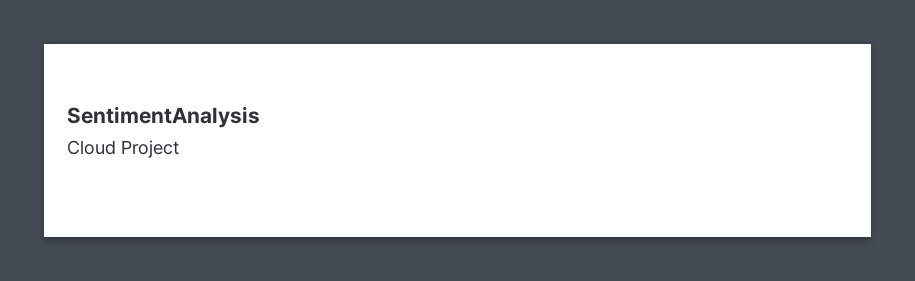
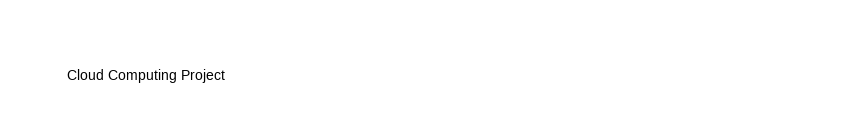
- SentimentAnalysis
- Cloud Project
+ Cloud Computing Project

